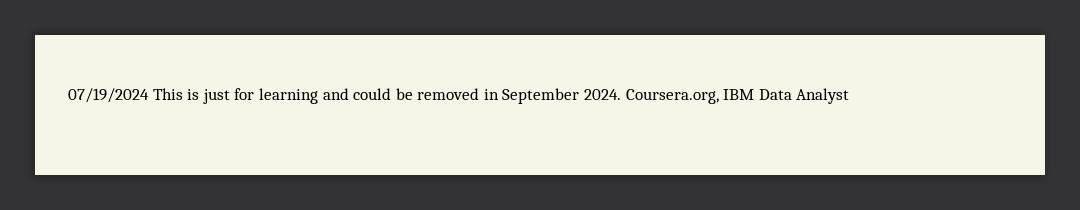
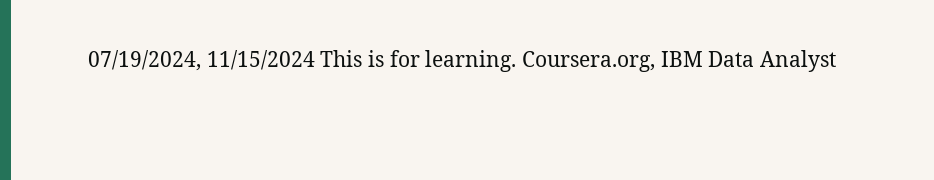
- 07/19/2024 This is just for learning and could be removed in September 2024.
+ 07/19/2024, 11/15/2024 This is for learning.

